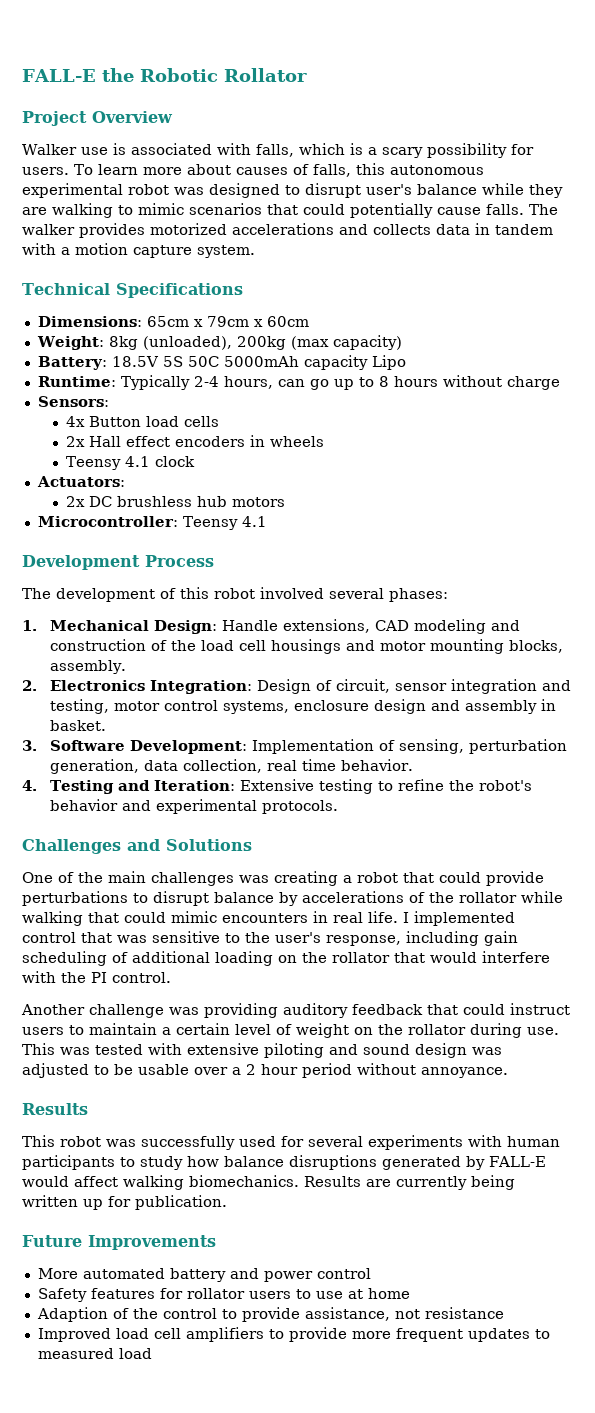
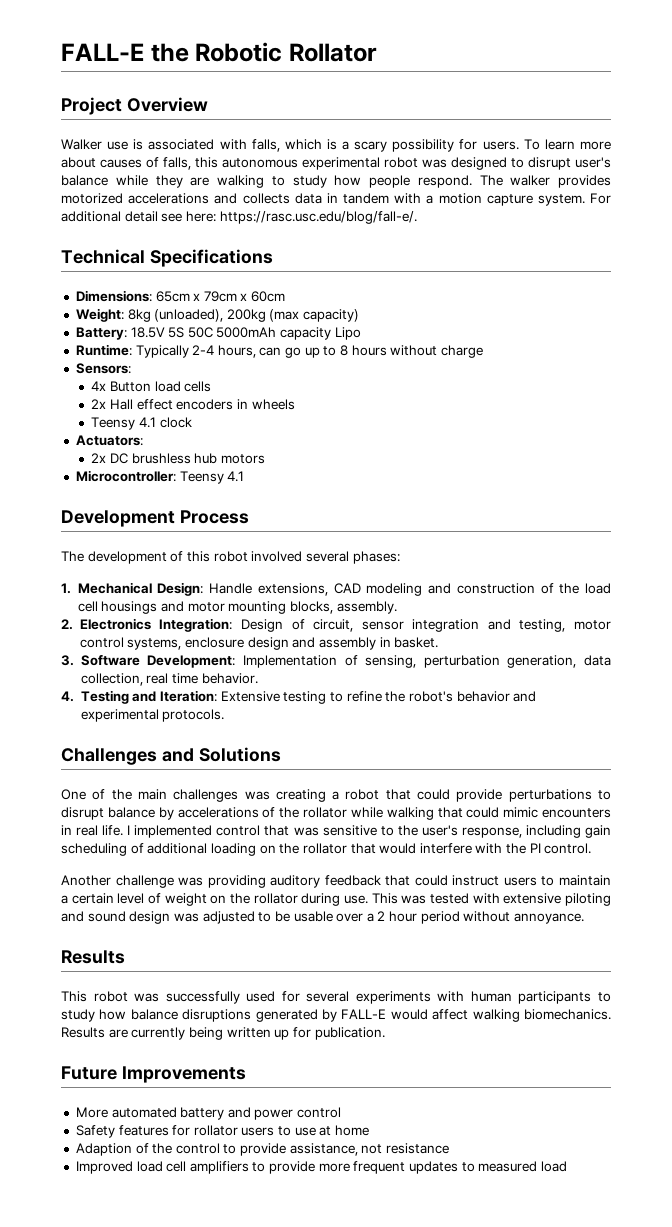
- To learn more about causes of falls, this autonomous experimental robot was designed to disrupt user's balance while they are walking to mimic scenarios that could potentially cause falls.
+ To learn more about causes of falls, this autonomous experimental robot was designed to disrupt user's balance while they are walking to study how people respond.
+ For additional detail see here: https://rasc.usc.edu/blog/fall-e/.

